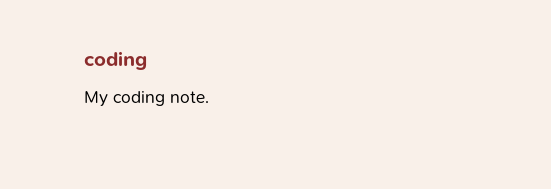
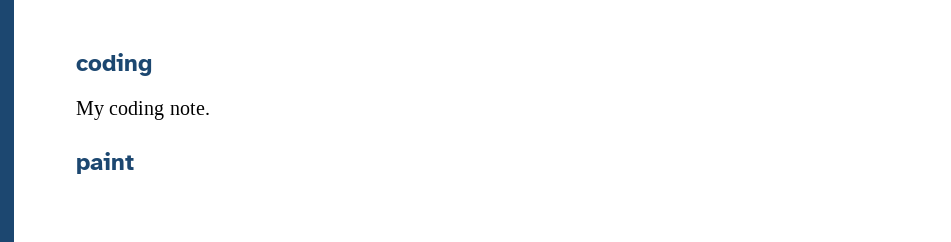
+ paint

